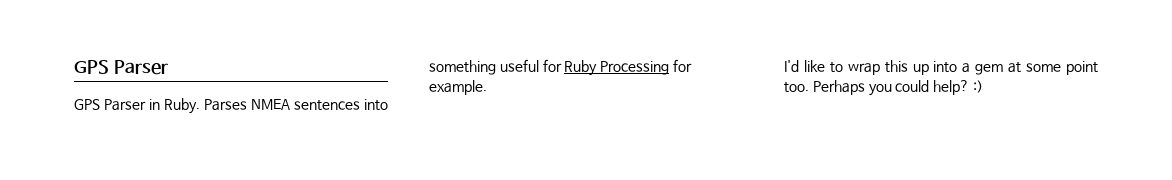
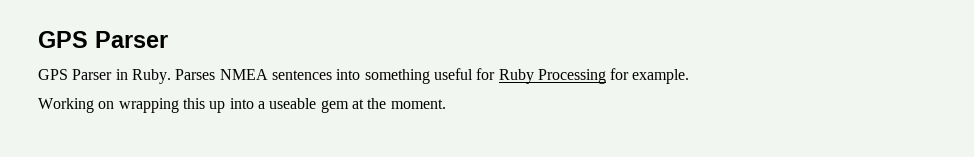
- I'd like to wrap this up into a gem at some point too. Perhaps you could help? :)
+ Working on wrapping this up into a useable gem at the moment.

